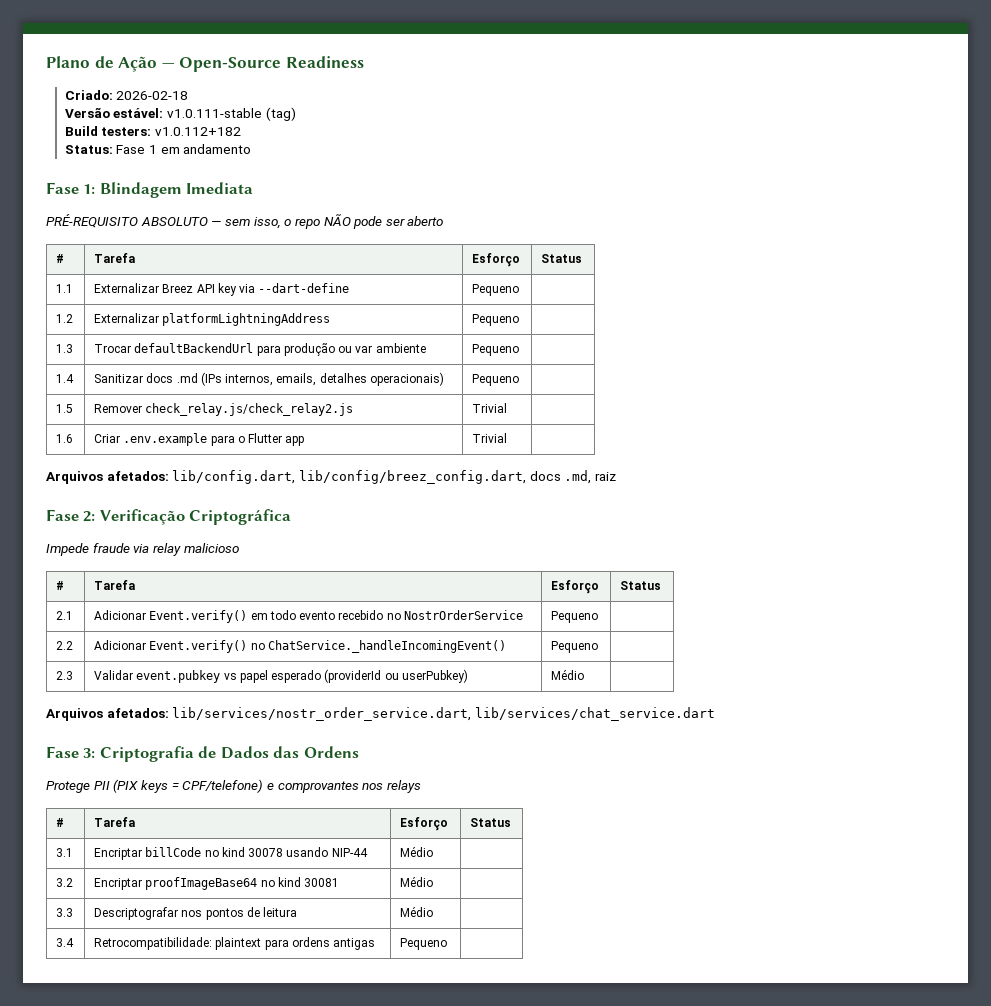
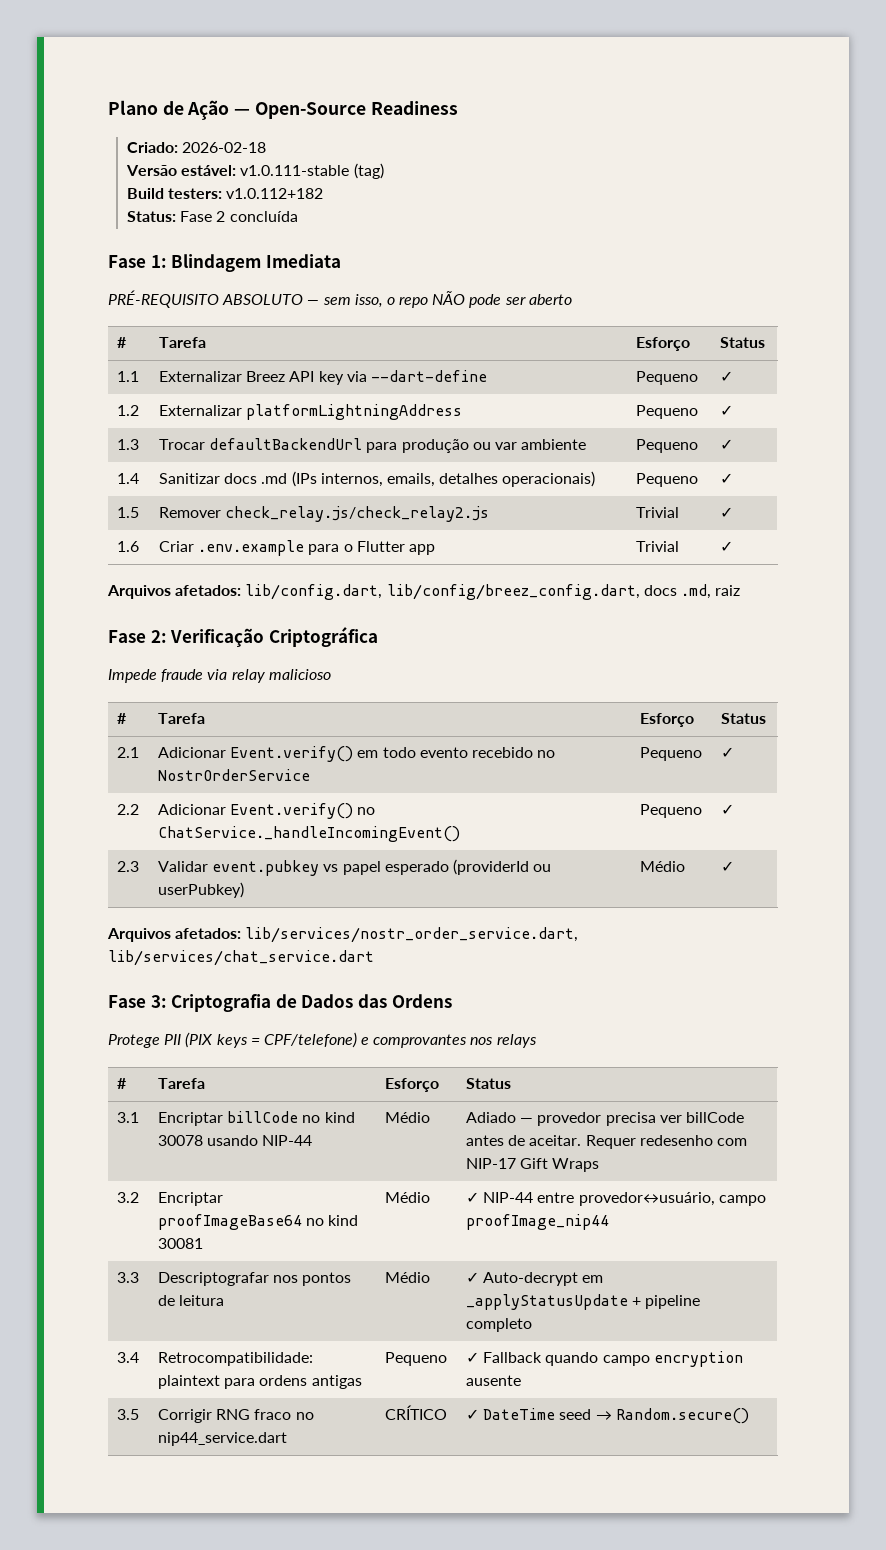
- Status: Fase 1 em andamento
+ Status: Fase 2 concluída
- 1.1 | Externalizar Breez API key via --dart-define | Pequeno |
+ 1.1 | Externalizar Breez API key via --dart-define | Pequeno | ✓
- 1.2 | Externalizar platformLightningAddress | Pequeno |
+ 1.2 | Externalizar platformLightningAddress | Pequeno | ✓
- 1.3 | Trocar defaultBackendUrl para produção ou var ambiente | Pequeno |
+ 1.3 | Trocar defaultBackendUrl para produção ou var ambiente | Pequeno | ✓
- 1.4 | Sanitizar docs .md (IPs internos, emails, detalhes operacionais) | Pequeno |
+ 1.4 | Sanitizar docs .md (IPs internos, emails, detalhes operacionais) | Pequeno | ✓
- 1.5 | Remover check_relay.js/check_relay2.js | Trivial |
+ 1.5 | Remover check_relay.js/check_relay2.js | Trivial | ✓
- 1.6 | Criar .env.example para o Flutter app | Trivial |
+ 1.6 | Criar .env.example para o Flutter app | Trivial | ✓
- 2.1 | Adicionar Event.verify() em todo evento recebido no NostrOrderService | Pequeno |
+ 2.1 | Adicionar Event.verify() em todo evento recebido no NostrOrderService | Pequeno | ✓
- 2.2 | Adicionar Event.verify() no ChatService._handleIncomingEvent() | Pequeno |
+ 2.2 | Adicionar Event.verify() no ChatService._handleIncomingEvent() | Pequeno | ✓
- 2.3 | Validar event.pubkey vs papel esperado (providerId ou userPubkey) | Médio |
+ 2.3 | Validar event.pubkey vs papel esperado (providerId ou userPubkey) | Médio | ✓
- 3.1 | Encriptar billCode no kind 30078 usando NIP-44 | Médio |
+ 3.1 | Encriptar billCode no kind 30078 usando NIP-44 | Médio | Adiado — provedor precisa ver billCode antes de aceitar. Requer redesenho com NIP-17 Gift Wraps
- 3.2 | Encriptar proofImageBase64 no kind 30081 | Médio |
+ 3.2 | Encriptar proofImageBase64 no kind 30081 | Médio | ✓ NIP-44 entre provedor↔usuário, campo proofImage_nip44
- 3.3 | Descriptografar nos pontos de leitura | Médio |
+ 3.3 | Descriptografar nos pontos de leitura | Médio | ✓ Auto-decrypt em _applyStatusUpdate + pipeline completo
- 3.4 | Retrocompatibilidade: plaintext para ordens antigas | Pequeno |
+ 3.4 | Retrocompatibilidade: plaintext para ordens antigas | Pequeno | ✓ Fallback quando campo encryption ausente
+ 3.5 | Corrigir RNG fraco no nip44_service.dart | CRÍTICO | ✓ DateTime seed → Random.secure()

